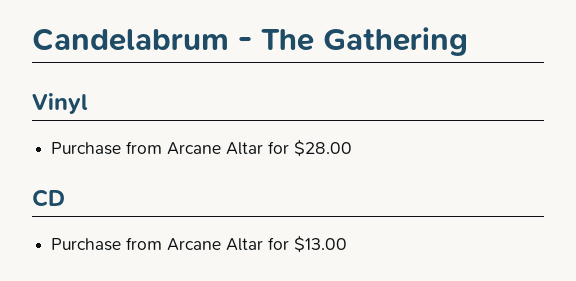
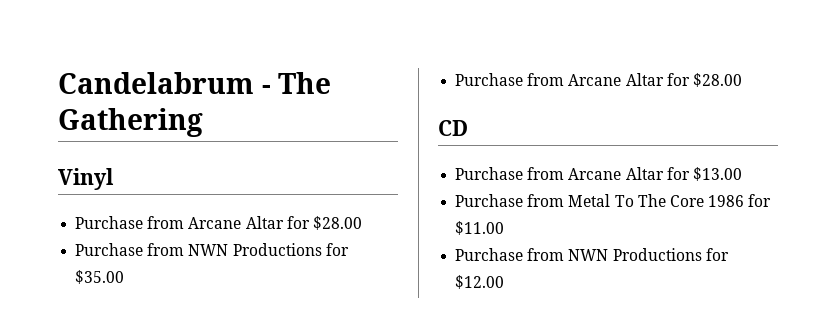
+ Purchase from NWN Productions for $35.00
+ Purchase from Arcane Altar for $28.00
+ Purchase from Metal To The Core 1986 for $11.00
+ Purchase from NWN Productions for $12.00

